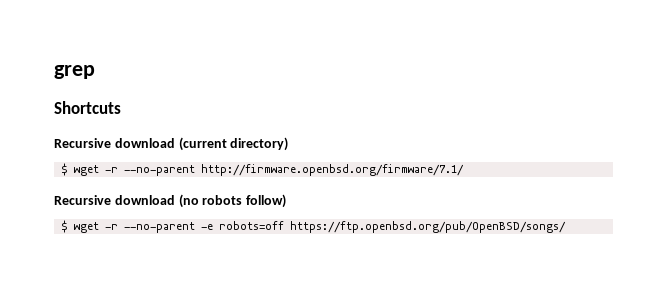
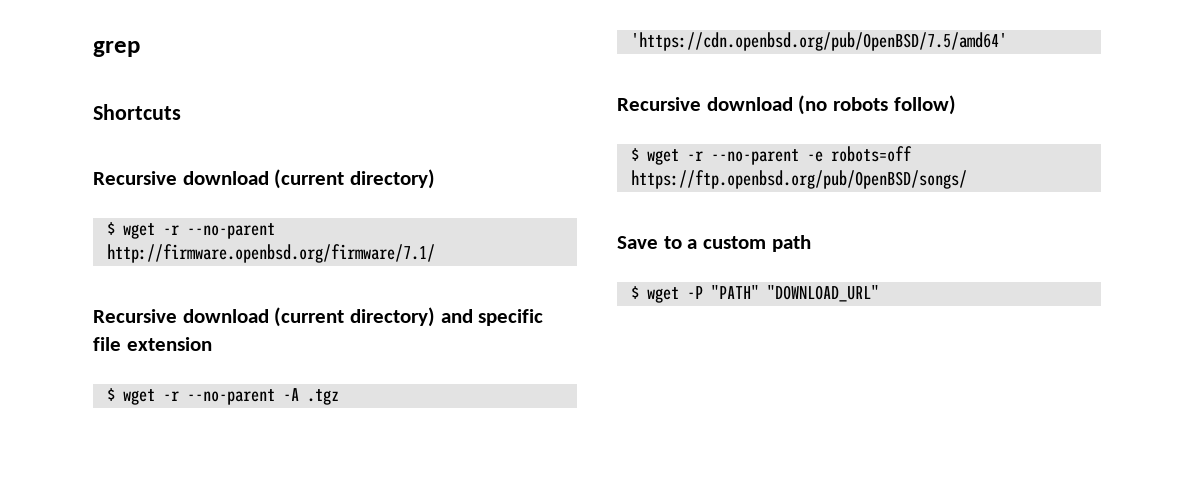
+ Recursive download (current directory) and specific file extension
+ $ wget -r --no-parent -A .tgz 'https://cdn.openbsd.org/pub/OpenBSD/7.5/amd64'
+ Save to a custom path
+ $ wget -P "PATH" "DOWNLOAD_URL"

